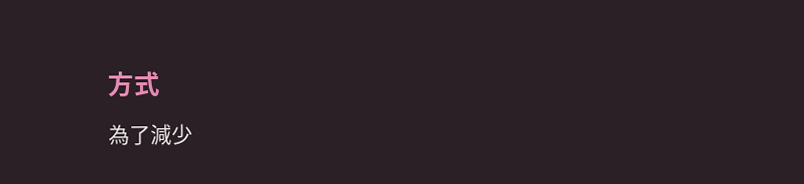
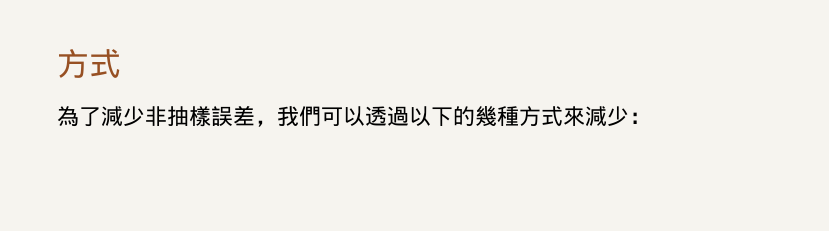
- 為了減少
+ 為了減少非抽樣誤差，我們可以透過以下的幾種方式來減少：

